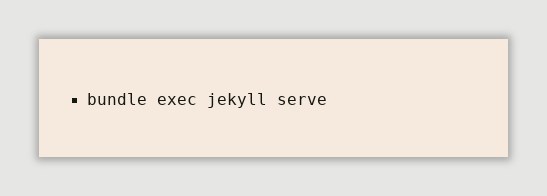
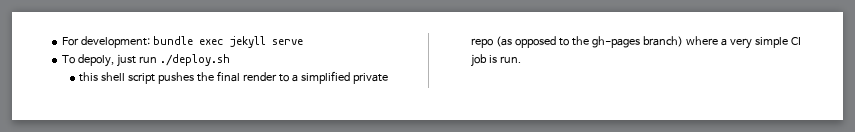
- bundle exec jekyll serve
+ For development: bundle exec jekyll serve
+ To depoly, just run ./deploy.sh
+ this shell script pushes the final render to a simplified private repo (as opposed to the gh-pages branch) where a very simple CI job is run.

